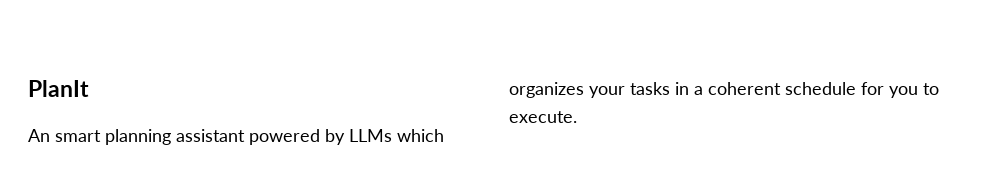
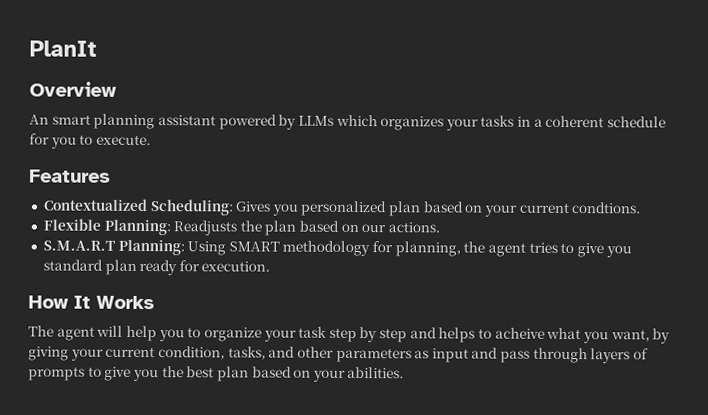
+ Overview
+ Features
+ Contextualized Scheduling: Gives you personalized plan based on your current condtions.
+ Flexible Planning: Readjusts the plan based on our actions.
+ S.M.A.R.T Planning: Using SMART methodology for planning, the agent tries to give you standard plan ready for execution.
+ How It Works
+ The agent will help you to organize your task step by step and helps to acheive what you want, by giving your current condition, tasks, and other parameters as input and pass through layers of prompts to give you the best plan based on your abilities.

